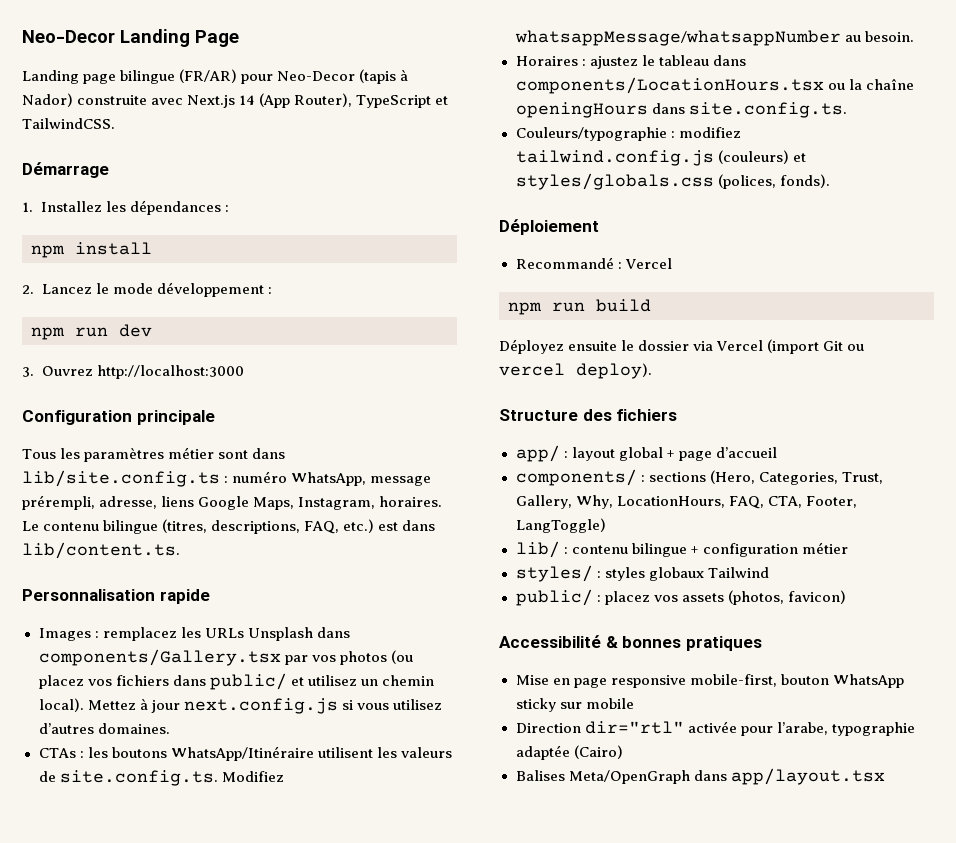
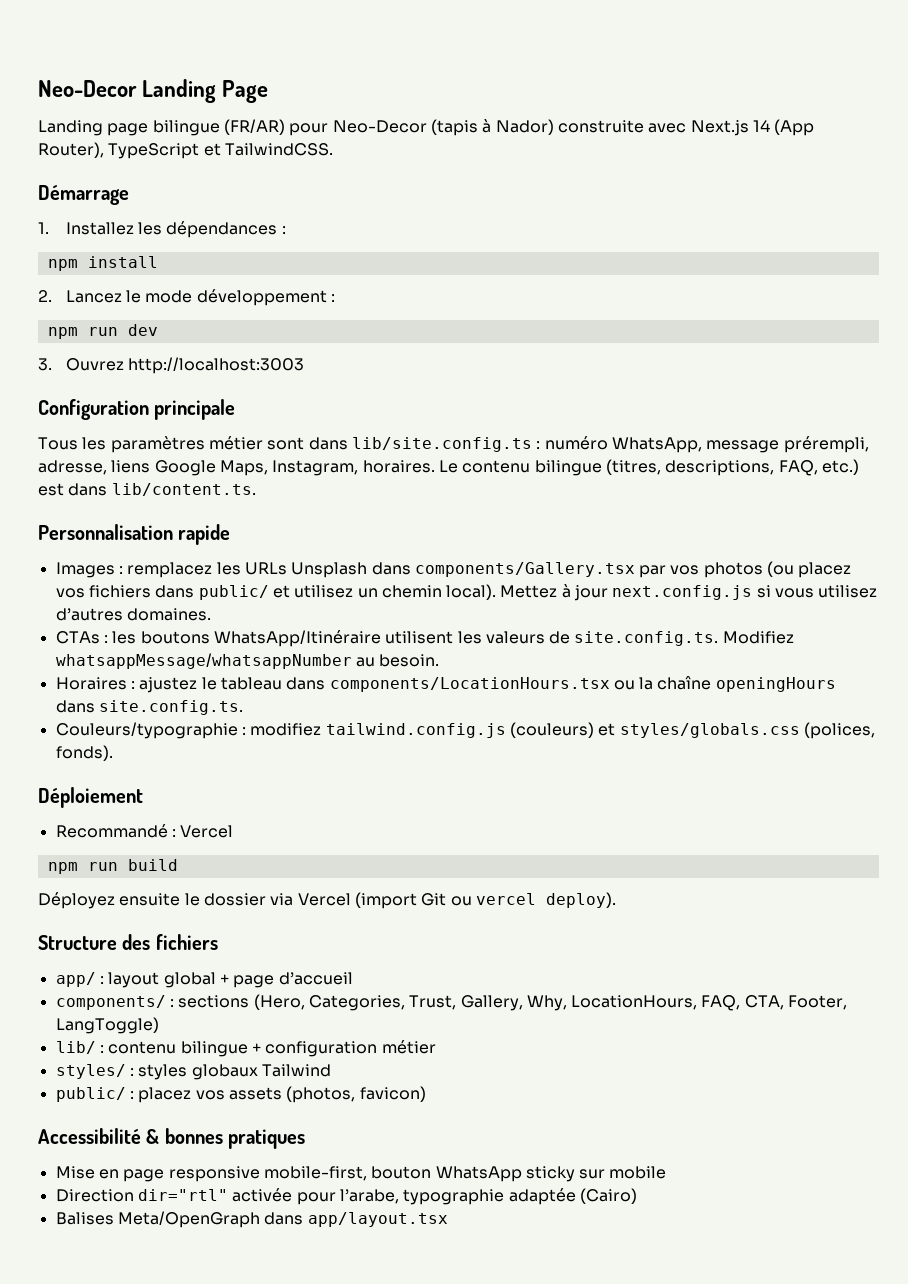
- 3. Ouvrez http://localhost:3000
+ 3. Ouvrez http://localhost:3003

